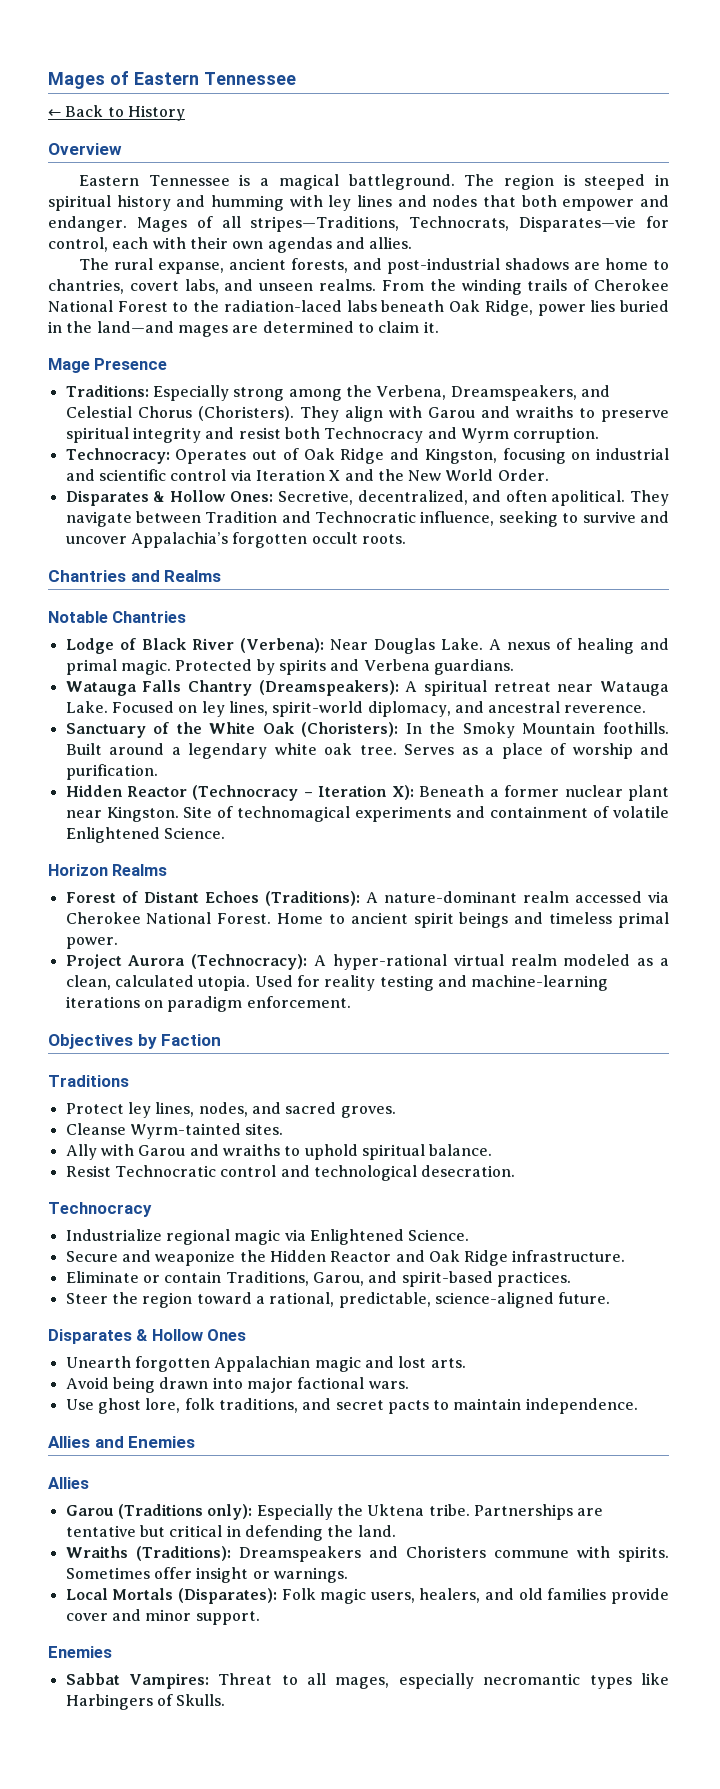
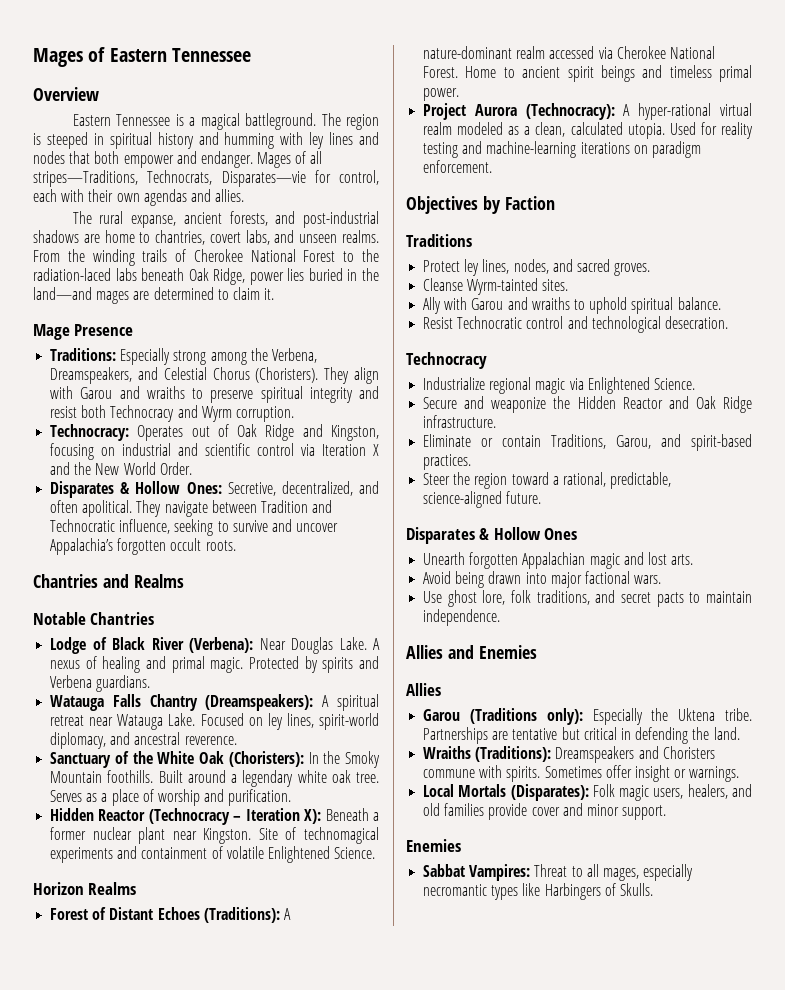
- ← Back to History

